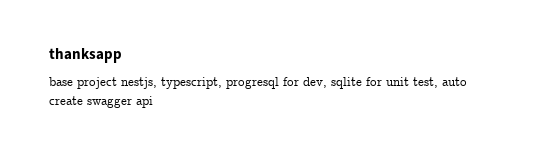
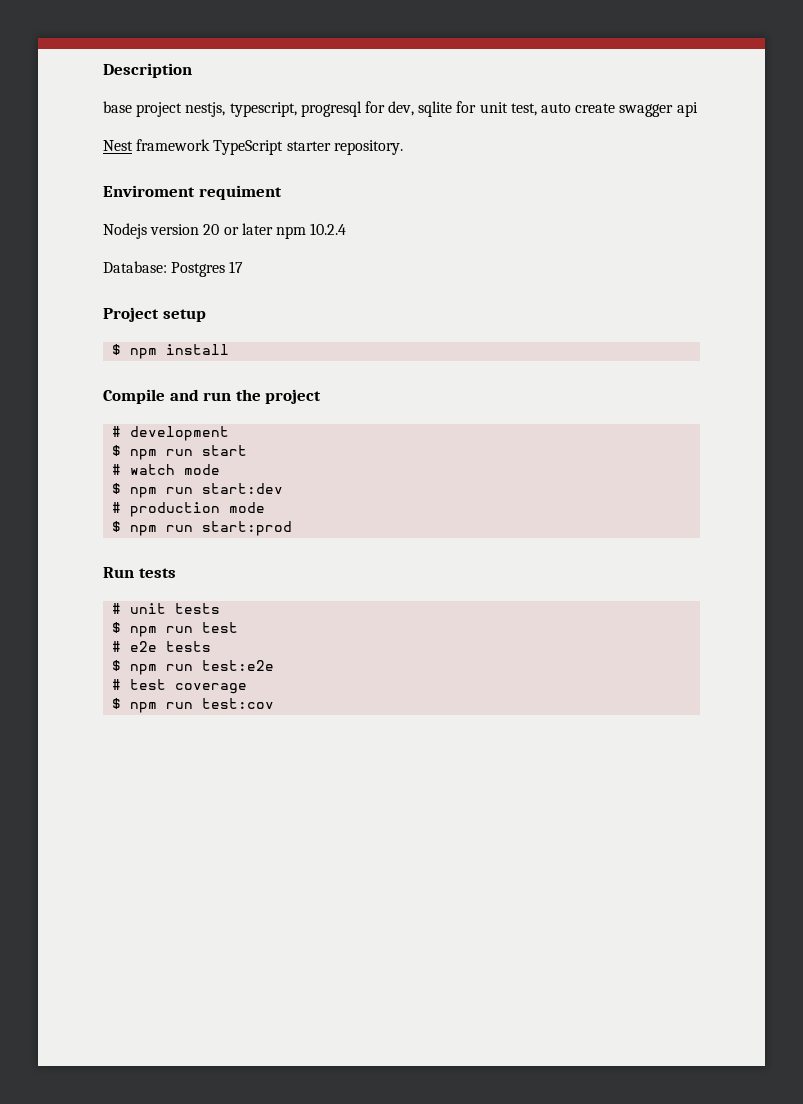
- thanksapp
+ Description
+ Nest framework TypeScript starter repository.
+ Enviroment requiment
+ Nodejs version 20 or later npm 10.2.4
+ Database: Postgres 17
+ Project setup
+ $ npm install
+ Compile and run the project
+ # development
+ $ npm run start
+ # watch mode
+ $ npm run start:dev
+ # production mode
+ $ npm run start:prod
+ Run tests
+ # unit tests
+ $ npm run test
+ # e2e tests
+ $ npm run test:e2e
+ # test coverage
+ $ npm run test:cov

